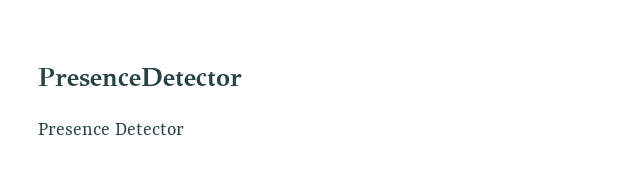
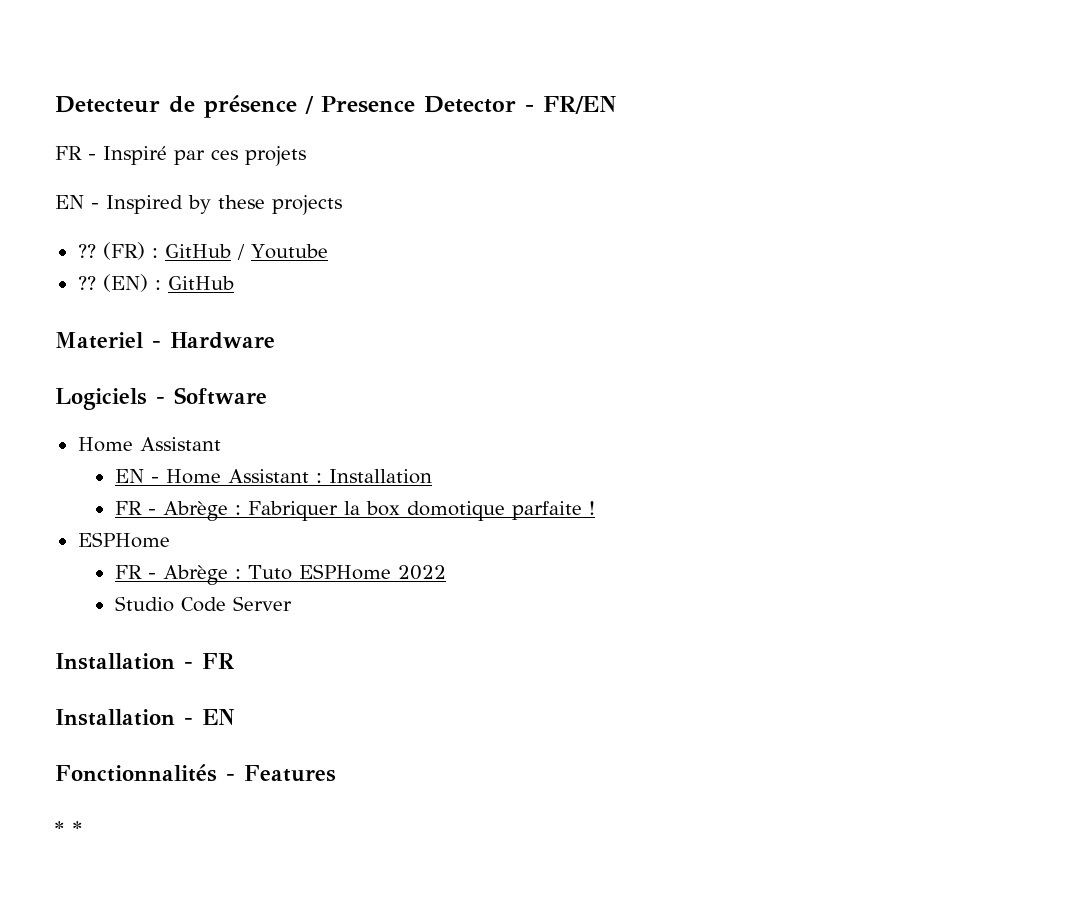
- PresenceDetector
- Presence Detector
+ Detecteur de présence / Presence Detector - FR/EN
+ FR - Inspiré par ces projets
+ EN - Inspired by these projects
+ ?? (FR) : GitHub / Youtube
+ ?? (EN) : GitHub
+ Materiel - Hardware
+ Logiciels - Software
+ Home Assistant
+ EN - Home Assistant : Installation
+ FR - Abrège : Fabriquer la box domotique parfaite !
+ ESPHome
+ FR - Abrège : Tuto ESPHome 2022
+ Studio Code Server
+ Installation - FR
+ Installation - EN
+ Fonctionnalités - Features
+ * *

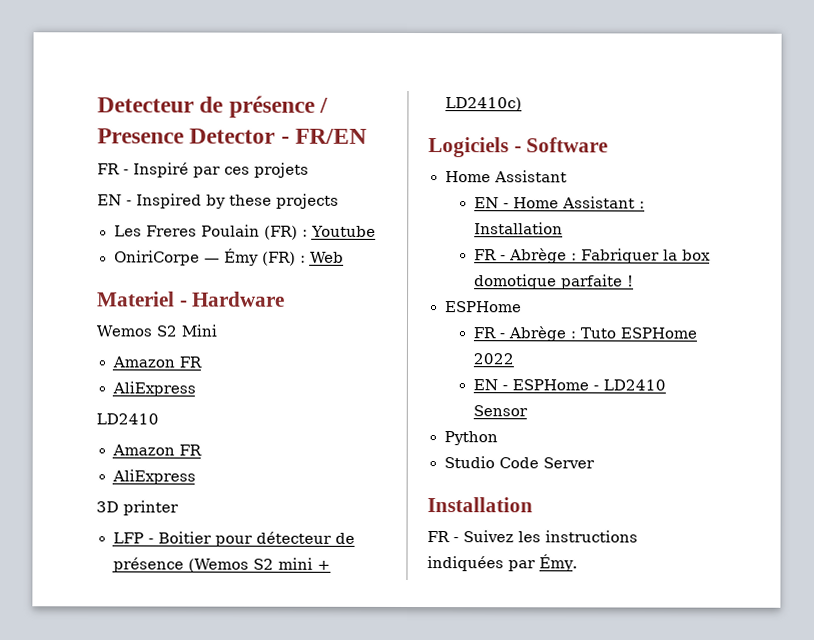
- ?? (FR) : GitHub / Youtube
- ?? (EN) : GitHub
+ Les Freres Poulain (FR) : Youtube
+ OniriCorpe — Émy (FR) : Web
  Materiel - Hardware
+ Wemos S2 Mini
+ Amazon FR
+ AliExpress
+ LD2410
+ Amazon FR
+ AliExpress
+ 3D printer
+ LFP - Boitier pour détecteur de présence (Wemos S2 mini + LD2410c)
+ EN - ESPHome - LD2410 Sensor
+ Python
  Studio Code Server
- Installation - FR
- Installation - EN
- Fonctionnalités - Features
- * *
+ Installation
+ FR - Suivez les instructions indiquées par Émy.

